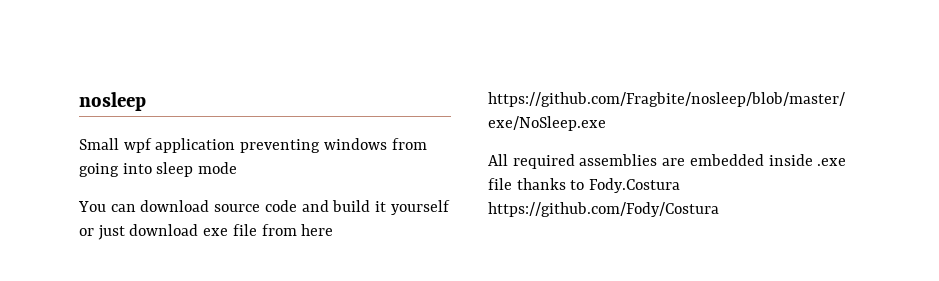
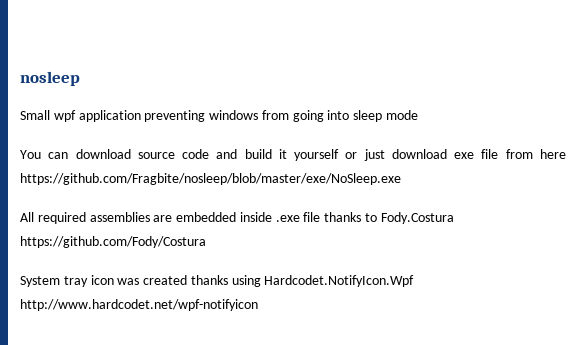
+ System tray icon was created thanks using Hardcodet.NotifyIcon.Wpf http://www.hardcodet.net/wpf-notifyicon

